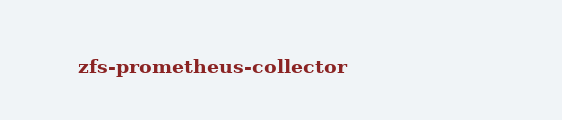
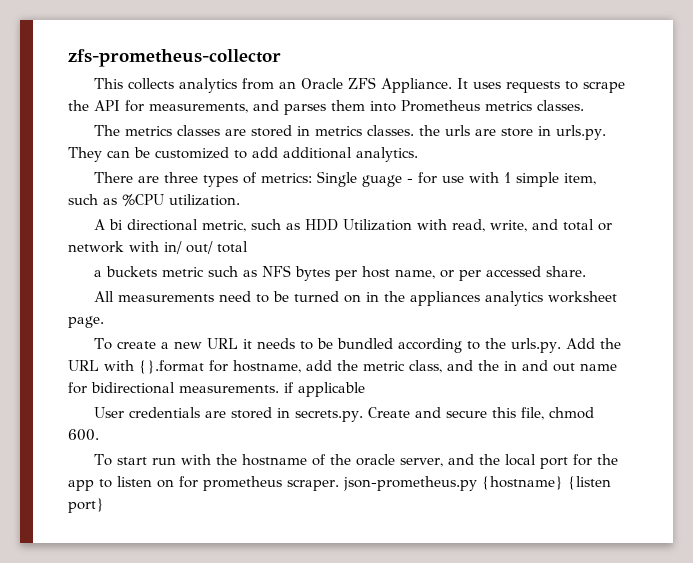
+ This collects analytics from an Oracle ZFS Appliance. It uses requests to scrape the API for measurements, and parses them into Prometheus metrics classes.
+ The metrics classes are stored in metrics classes. the urls are store in urls.py. They can be customized to add additional analytics.
+ There are three types of metrics: Single guage - for use with 1 simple item, such as %CPU utilization.
+ A bi directional metric, such as HDD Utilization with read, write, and total or network with in/ out/ total
+ a buckets metric such as NFS bytes per host name, or per accessed share.
+ All measurements need to be turned on in the appliances analytics worksheet page.
+ To create a new URL it needs to be bundled according to the urls.py. Add the URL with {}.format for hostname, add the metric class, and the in and out name for bidirectional measurements. if applicable
+ User credentials are stored in secrets.py. Create and secure this file, chmod 600.
+ To start run with the hostname of the oracle server, and the local port for the app to listen on for prometheus scraper. json-prometheus.py {hostname} {listen port}

